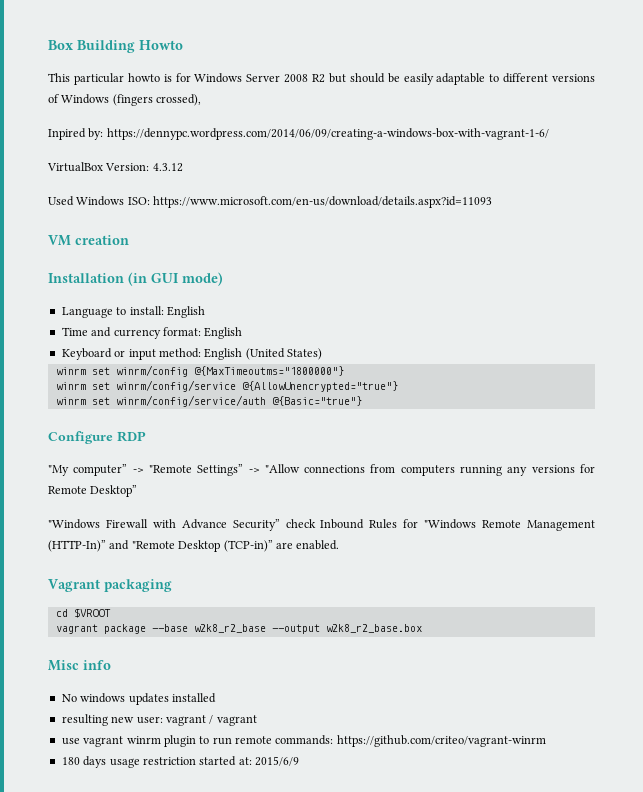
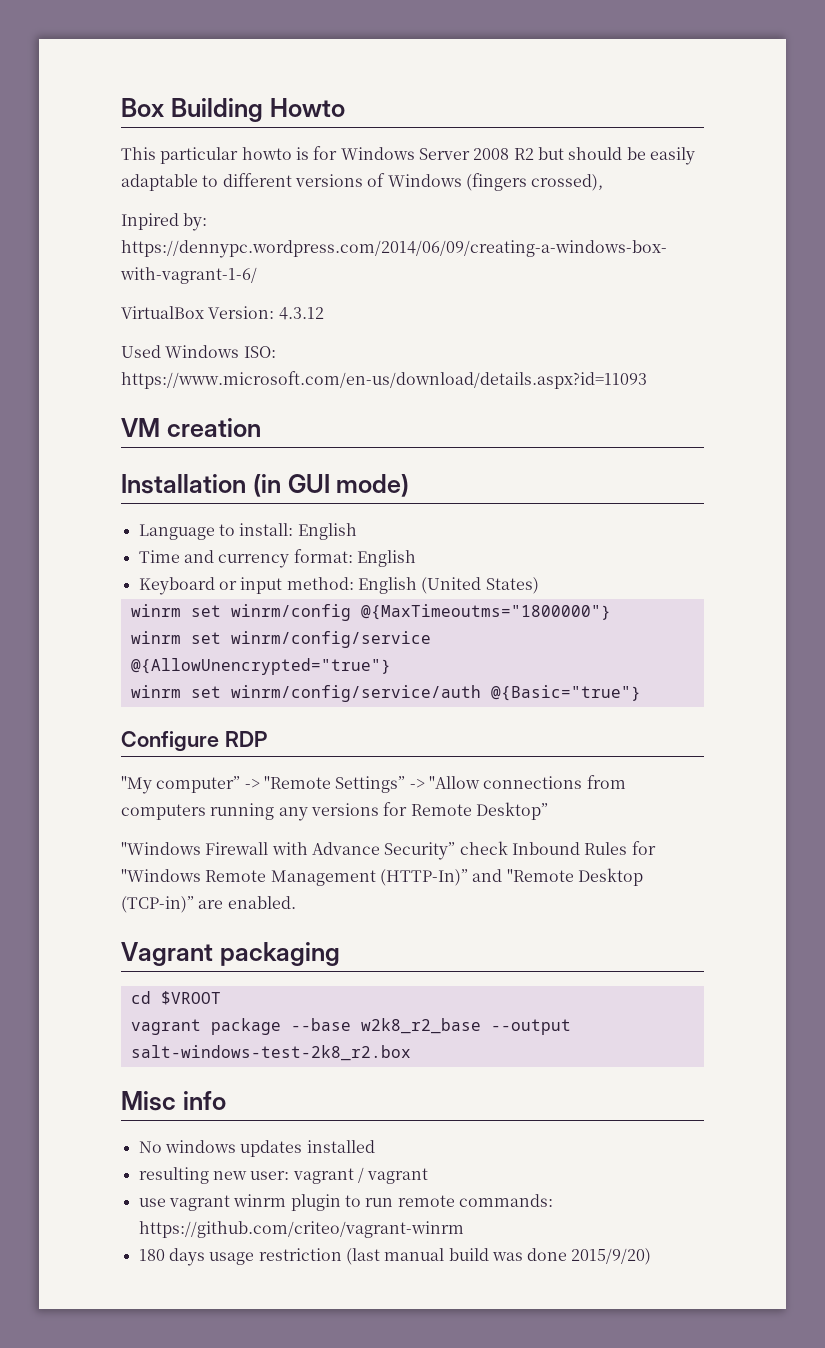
- vagrant package --base w2k8_r2_base --output w2k8_r2_base.box
+ vagrant package --base w2k8_r2_base --output salt-windows-test-2k8_r2.box
- 180 days usage restriction started at: 2015/6/9
+ 180 days usage restriction (last manual build was done 2015/9/20)

